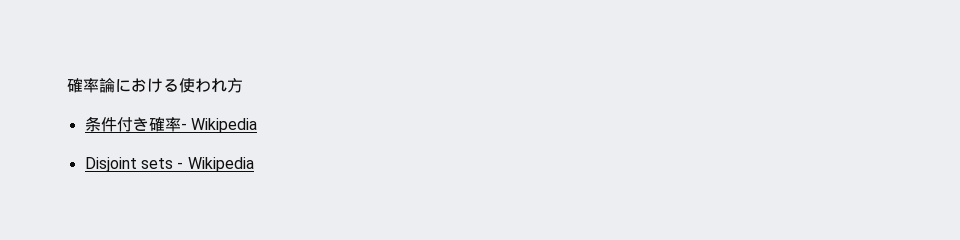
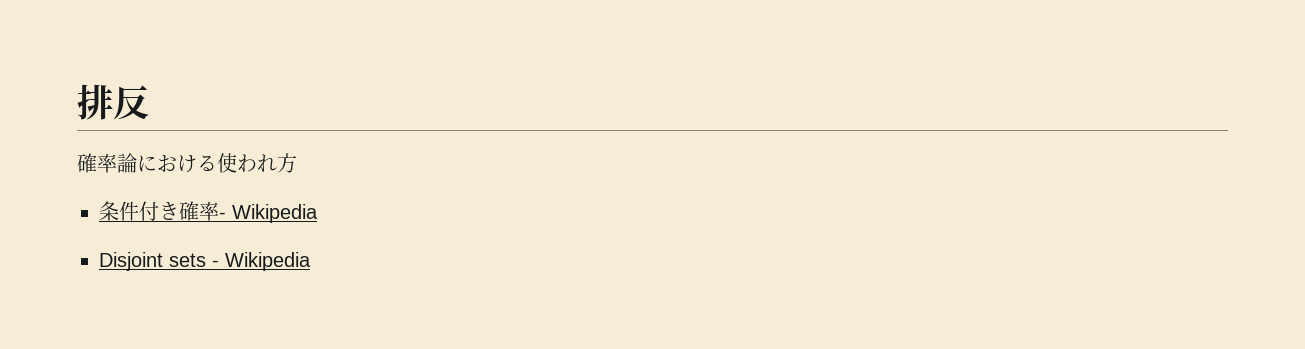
+ 排反

